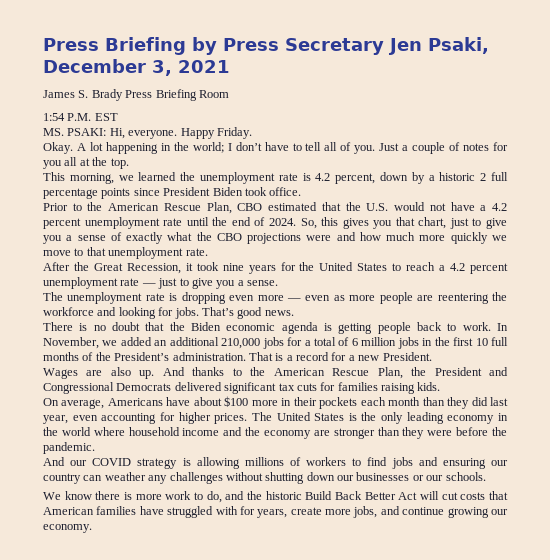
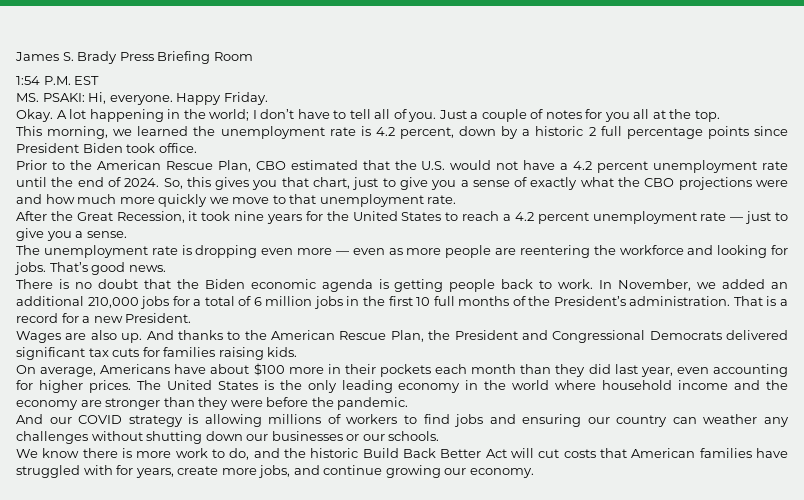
- Press Briefing by Press Secretary Jen Psaki, December 3, 2021

